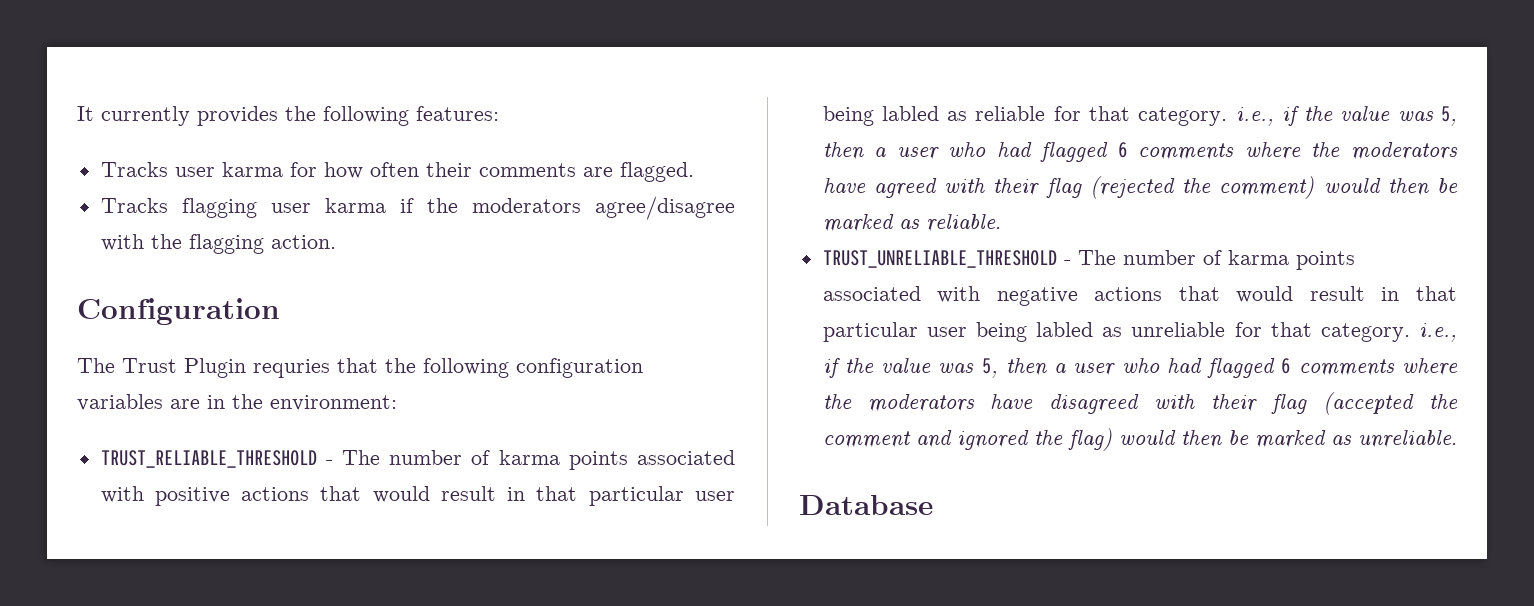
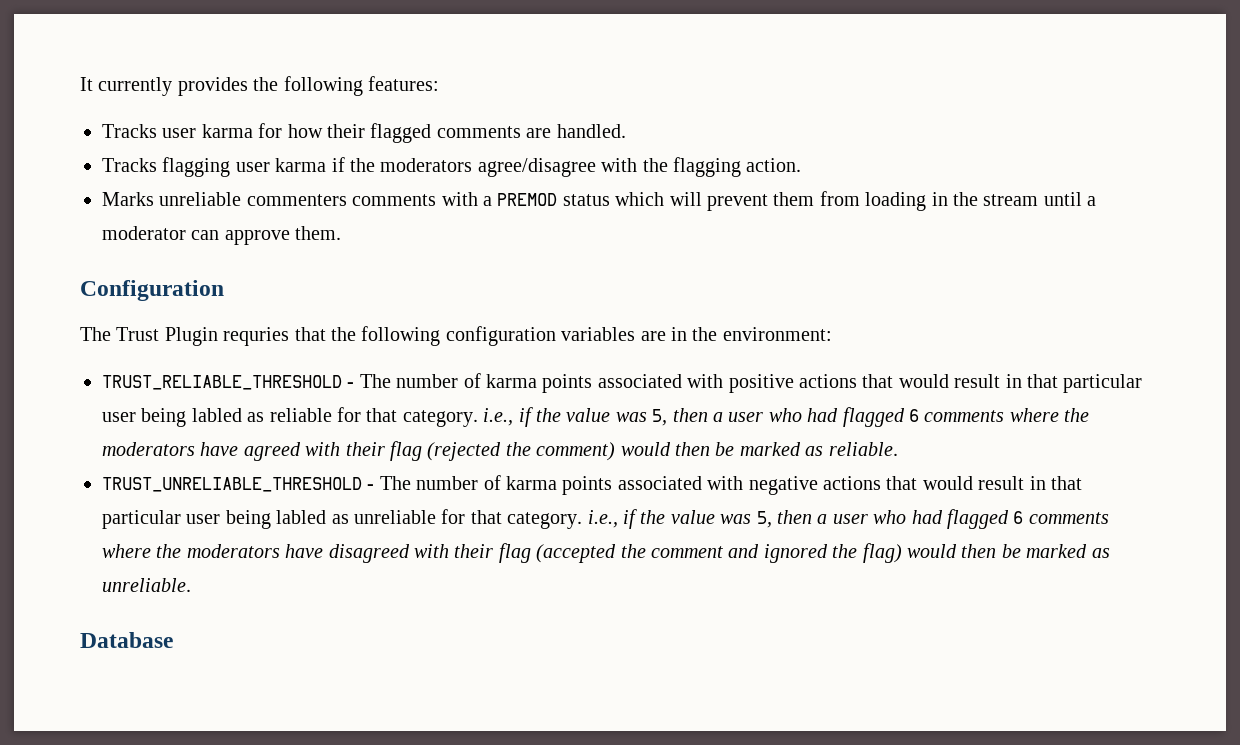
- Tracks user karma for how often their comments are flagged.
+ Tracks user karma for how their flagged comments are handled.
+ Marks unreliable commenters comments with a PREMOD status which will prevent them from loading in the stream until a moderator can approve them.

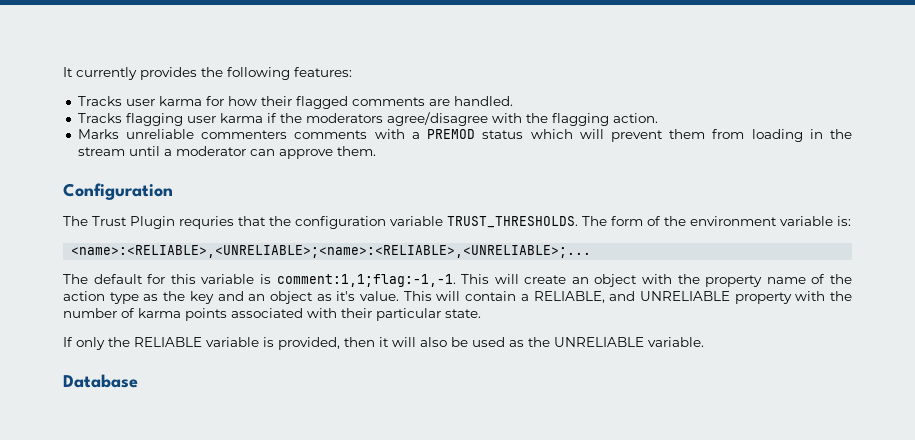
- The Trust Plugin requries that the following configuration variables are in the environment:
- TRUST_RELIABLE_THRESHOLD - The number of karma points associated with positive actions that would result in that particular user being labled as reliable for that category. i.e., if the value was 5, then a user who had flagged 6 comments where the moderators have agreed with their flag (rejected the comment) would then be marked as reliable.
- TRUST_UNRELIABLE_THRESHOLD - The number of karma points associated with negative actions that would result in that particular user being labled as unreliable for that category. i.e., if the value was 5, then a user who had flagged 6 comments where the moderators have disagreed with their flag (accepted the comment and ignored the flag) would then be marked as unreliable.
+ The Trust Plugin requries that the configuration variable TRUST_THRESHOLDS. The form of the environment variable is:
+ <name>:<RELIABLE>,<UNRELIABLE>;<name>:<RELIABLE>,<UNRELIABLE>;...
+ The default for this variable is comment:1,1;flag:-1,-1. This will create an object with the property name of the action type as the key and an object as it's value. This will contain a RELIABLE, and UNRELIABLE property with the number of karma points associated with their particular state.
+ If only the RELIABLE variable is provided, then it will also be used as the UNRELIABLE variable.

